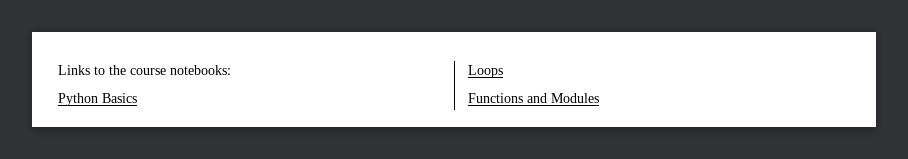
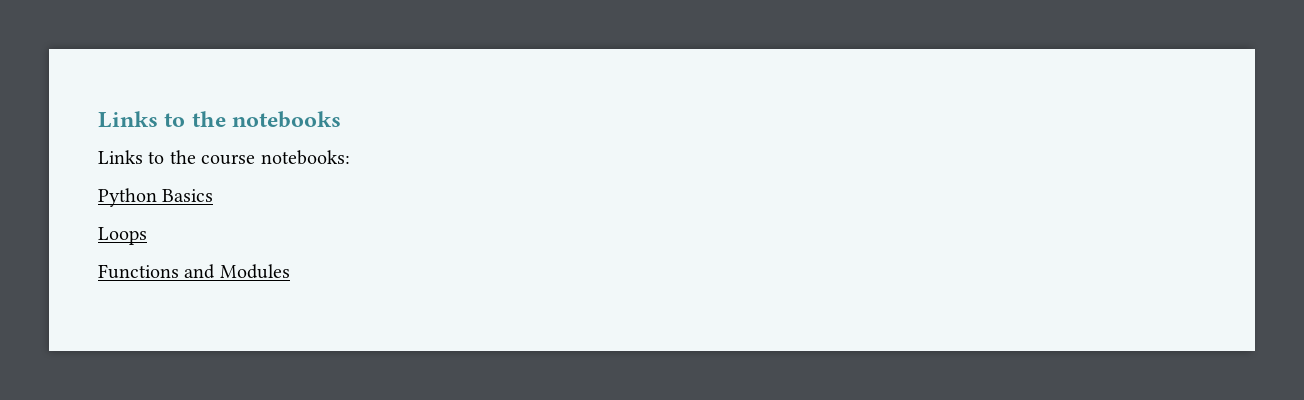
+ Links to the notebooks

